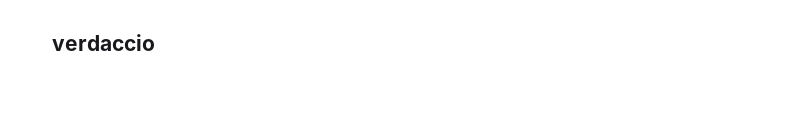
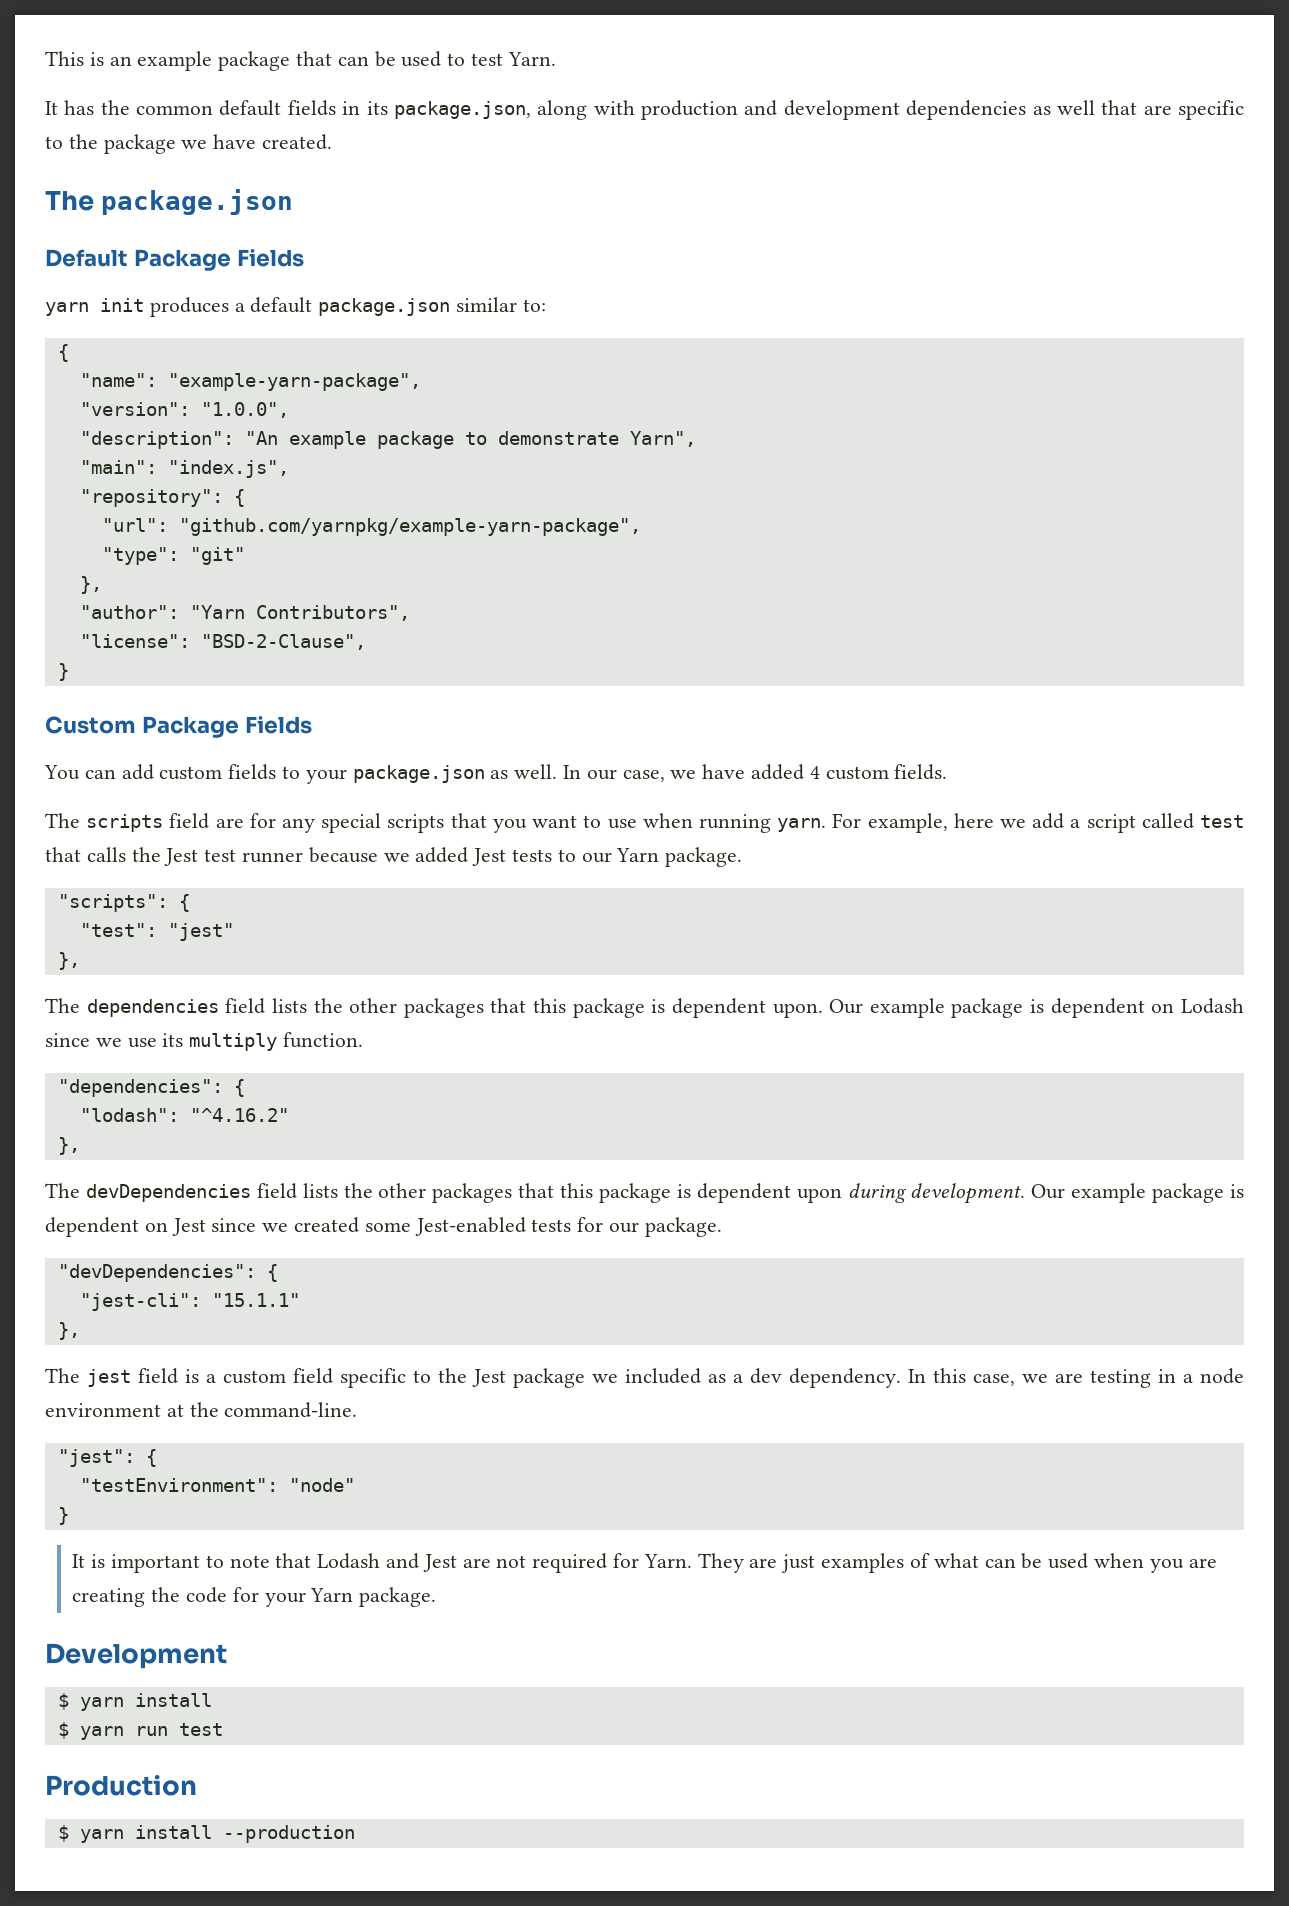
- verdaccio
+ This is an example package that can be used to test Yarn.
+ It has the common default fields in its package.json, along with production and development dependencies as well that are specific to the package we have created.
+ The package.json
+ Default Package Fields
+ yarn init produces a default package.json similar to:
+ {
+ "name": "example-yarn-package",
+ "version": "1.0.0",
+ "description": "An example package to demonstrate Yarn",
+ "main": "index.js",
+ "repository": {
+ "url": "github.com/yarnpkg/example-yarn-package",
+ "type": "git"
+ },
+ "author": "Yarn Contributors",
+ "license": "BSD-2-Clause",
+ }
+ Custom Package Fields
+ You can add custom fields to your package.json as well. In our case, we have added 4 custom fields.
+ The scripts field are for any special scripts that you want to use when running yarn. For example, here we add a script called test that calls the Jest test runner because we added Jest tests to our Yarn package.
+ "scripts": {
+ "test": "jest"
+ },
+ The dependencies field lists the other packages that this package is dependent upon. Our example package is dependent on Lodash since we use its multiply function.
+ "dependencies": {
+ "lodash": "^4.16.2"
+ },
+ The devDependencies field lists the other packages that this package is dependent upon during development. Our example package is dependent on Jest since we created some Jest-enabled tests for our package.
+ "devDependencies": {
+ "jest-cli": "15.1.1"
+ },
+ The jest field is a custom field specific to the Jest package we included as a dev dependency. In this case, we are testing in a node environment at the command-line.
+ "jest": {
+ "testEnvironment": "node"
+ }
+ It is important to note that Lodash and Jest are not required for Yarn. They are just examples of what can be used when you are creating the code for your Yarn package.
+ Development
+ $ yarn install
+ $ yarn run test
+ Production
+ $ yarn install --production

